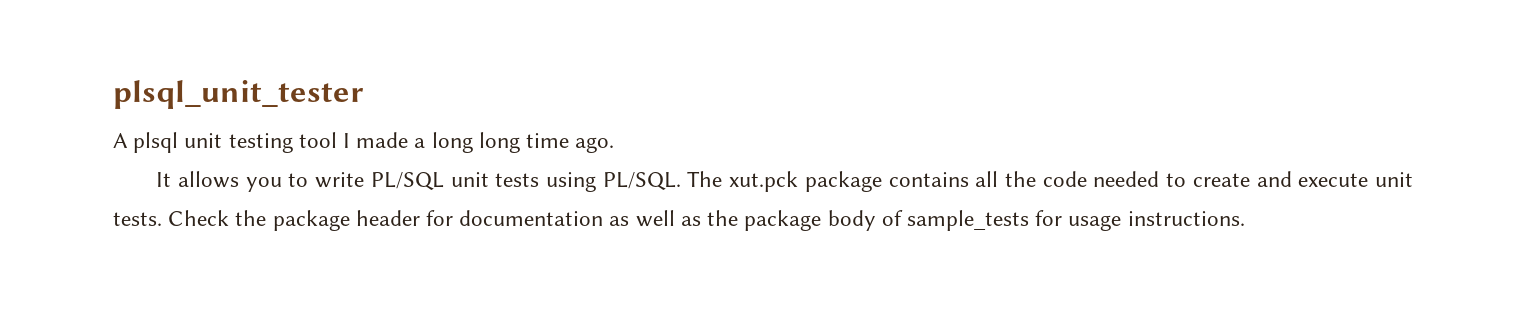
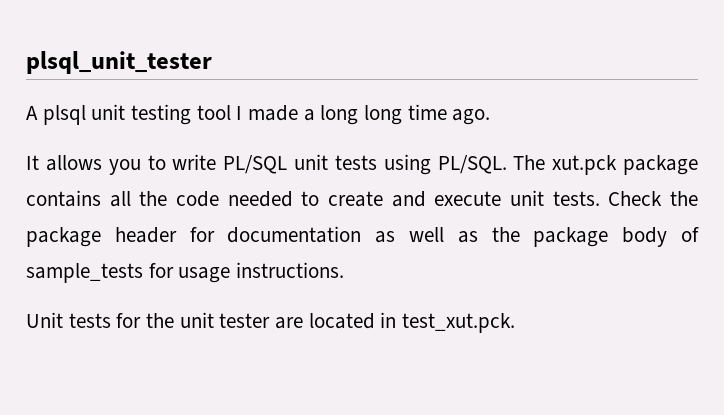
+ Unit tests for the unit tester are located in test_xut.pck.

